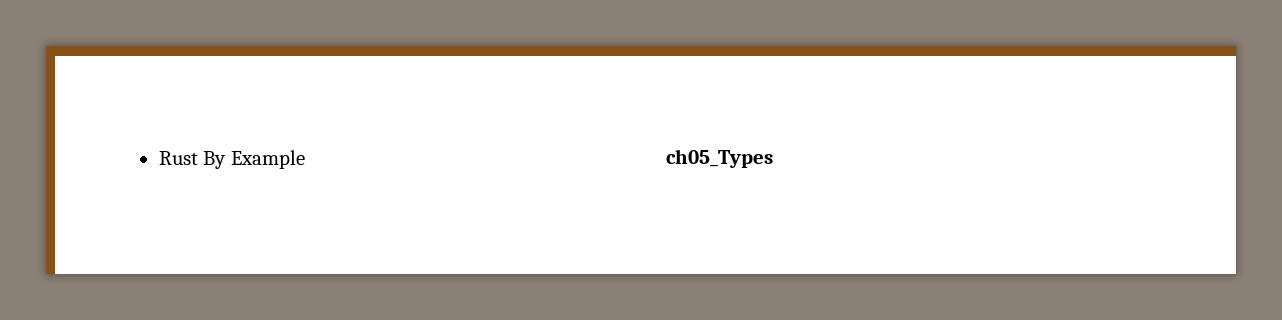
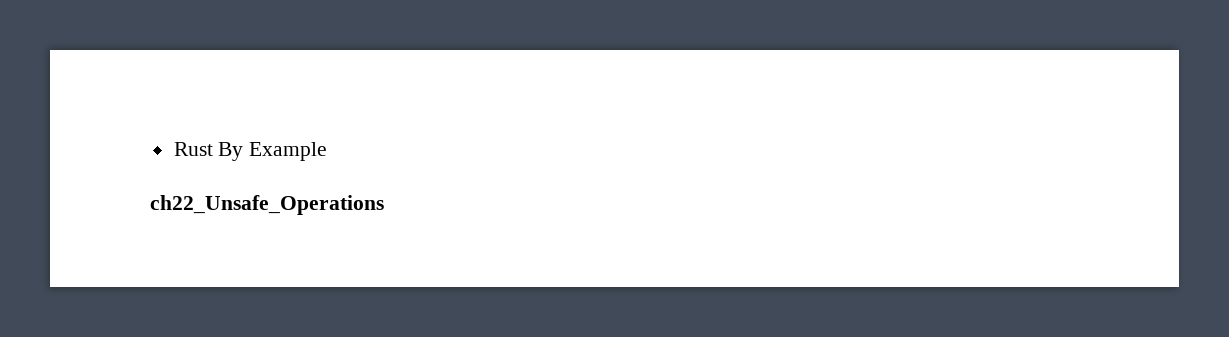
- ch05_Types
+ ch22_Unsafe_Operations

